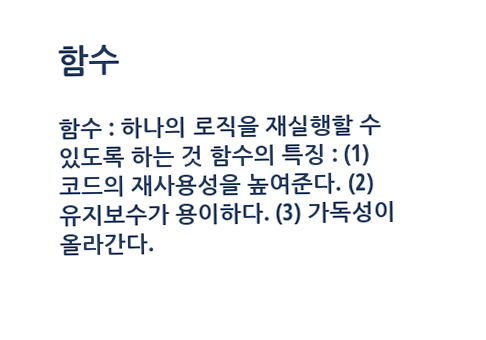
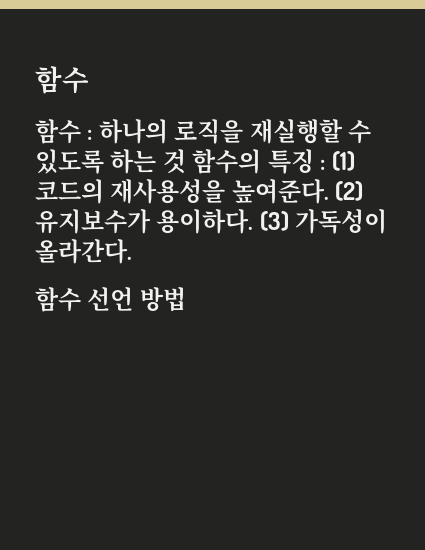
+ 함수 선언 방법

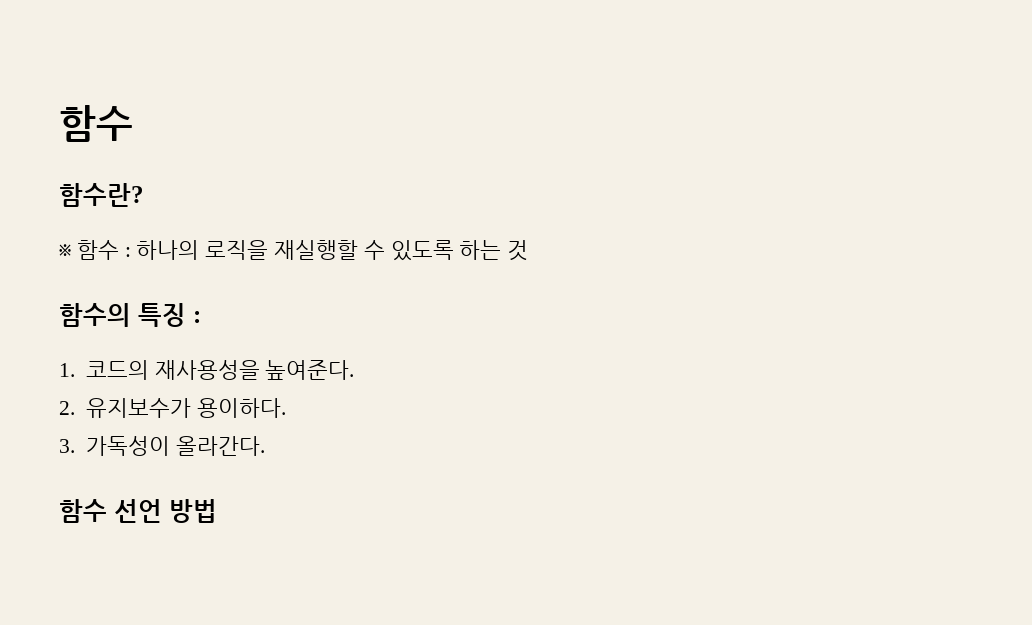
- 함수 : 하나의 로직을 재실행할 수 있도록 하는 것 함수의 특징 : (1) 코드의 재사용성을 높여준다. (2) 유지보수가 용이하다. (3) 가독성이 올라간다.
+ 함수란?
+ ※ 함수 : 하나의 로직을 재실행할 수 있도록 하는 것
+ 함수의 특징 :
+ 1. 코드의 재사용성을 높여준다.
+ 2. 유지보수가 용이하다.
+ 3. 가독성이 올라간다.

